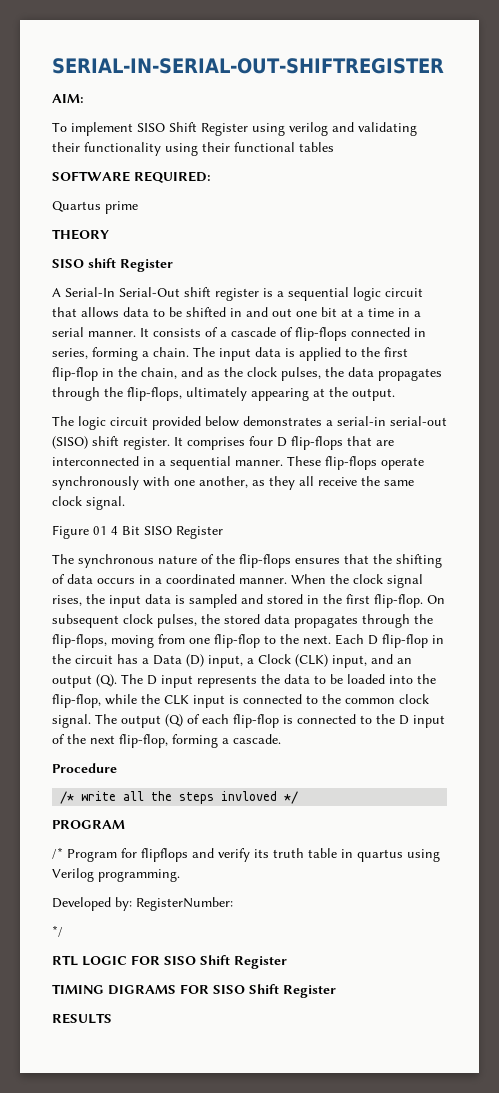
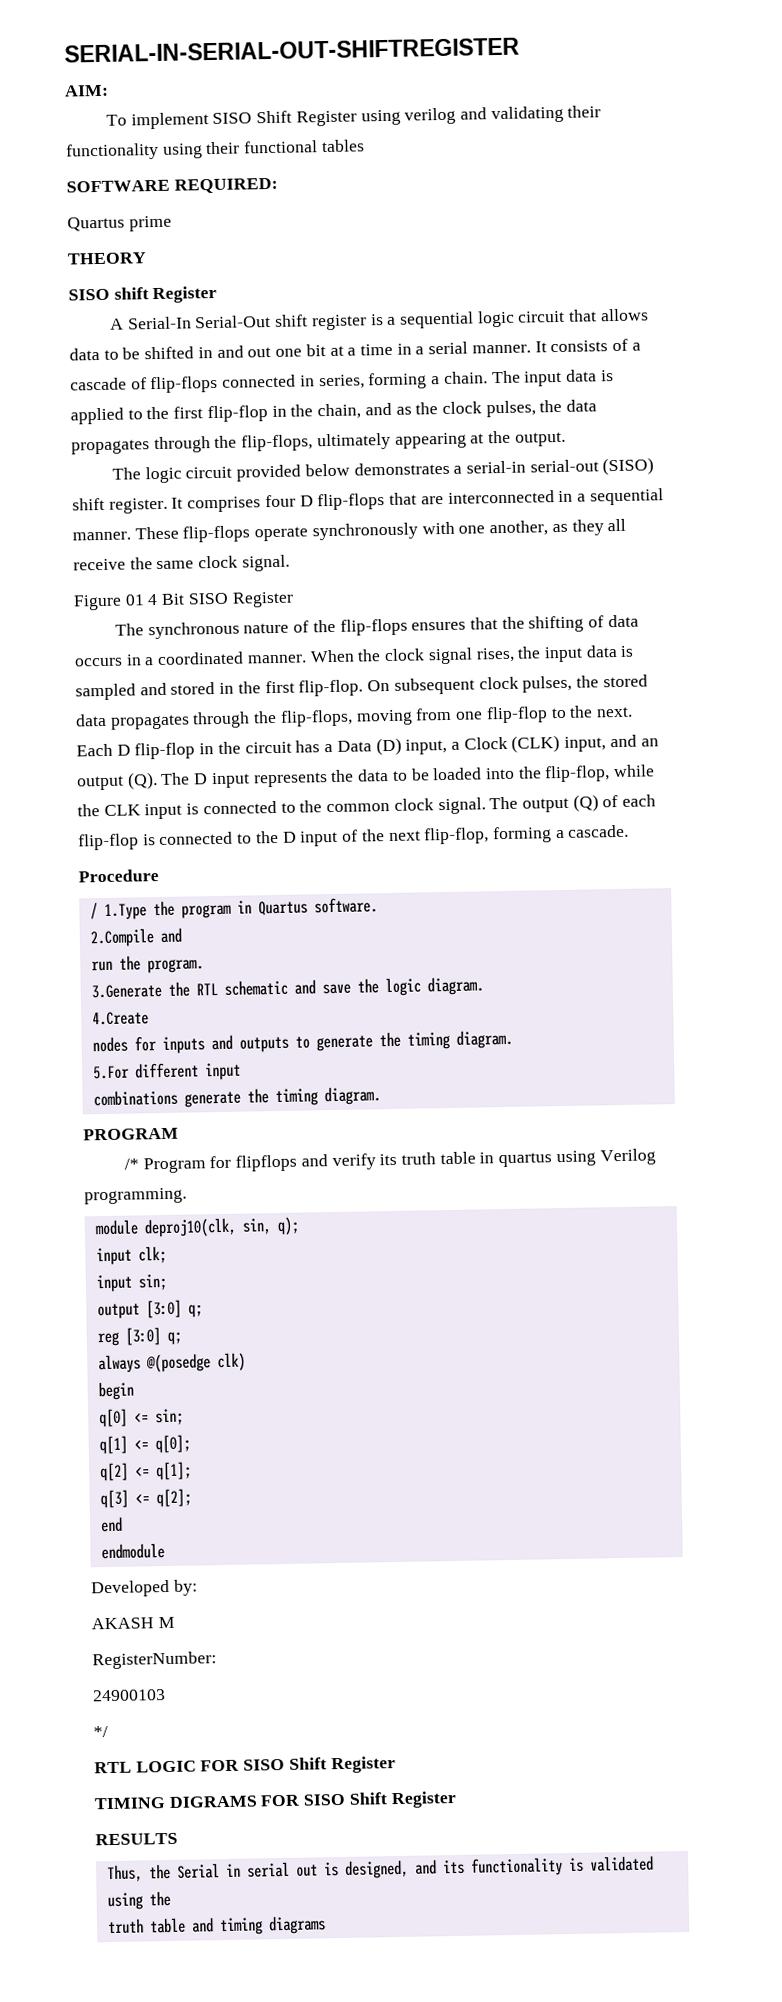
- /* write all the steps invloved */
+ / 1.Type the program in Quartus software.
+ 2.Compile and
+ run the program.
+ 3.Generate the RTL schematic and save the logic diagram.
+ 4.Create
+ nodes for inputs and outputs to generate the timing diagram.
+ 5.For different input
+ combinations generate the timing diagram.
+ module deproj10(clk, sin, q);
+ input clk;
+ input sin;
+ output [3:0] q;
+ reg [3:0] q;
+ always @(posedge clk)
+ begin
+ q[0] <= sin;
+ q[1] <= q[0];
+ q[2] <= q[1];
+ q[3] <= q[2];
+ end
+ endmodule
- Developed by: RegisterNumber:
+ Developed by:
+ AKASH M
+ RegisterNumber:
+ 24900103
+ Thus, the Serial in serial out is designed, and its functionality is validated using the
+ truth table and timing diagrams

